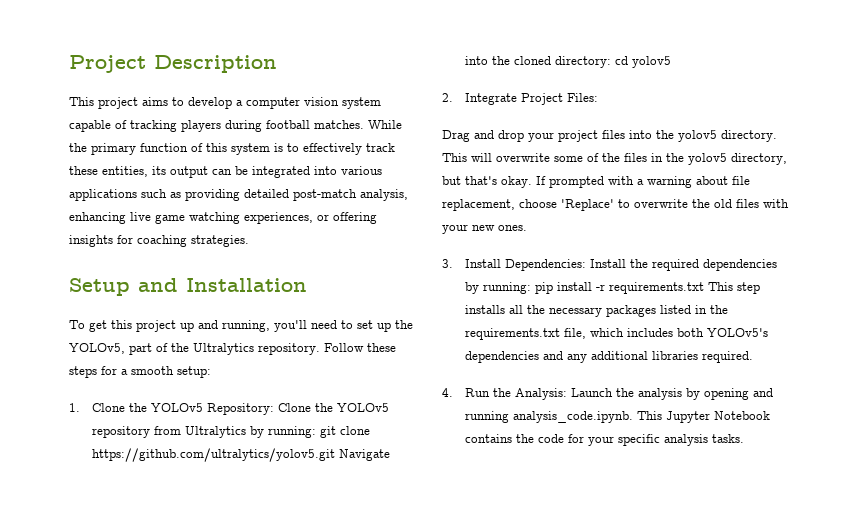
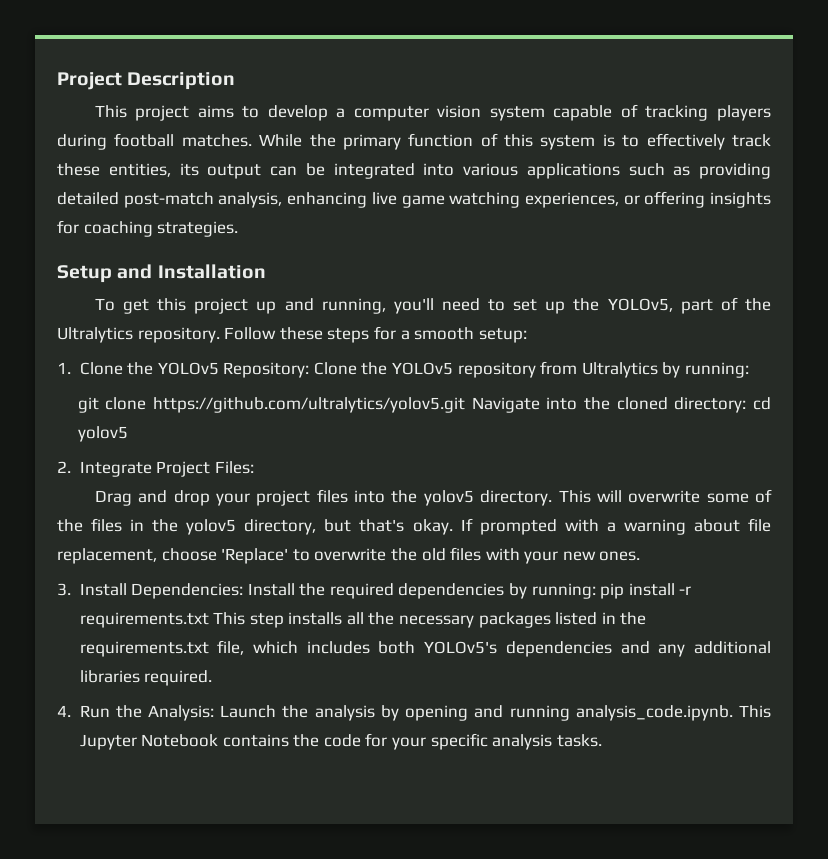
- 1. Clone the YOLOv5 Repository: Clone the YOLOv5 repository from Ultralytics by running: git clone https://github.com/ultralytics/yolov5.git Navigate into the cloned directory: cd yolov5
+ 1. Clone the YOLOv5 Repository: Clone the YOLOv5 repository from Ultralytics by running:
+ git clone https://github.com/ultralytics/yolov5.git Navigate into the cloned directory: cd yolov5

